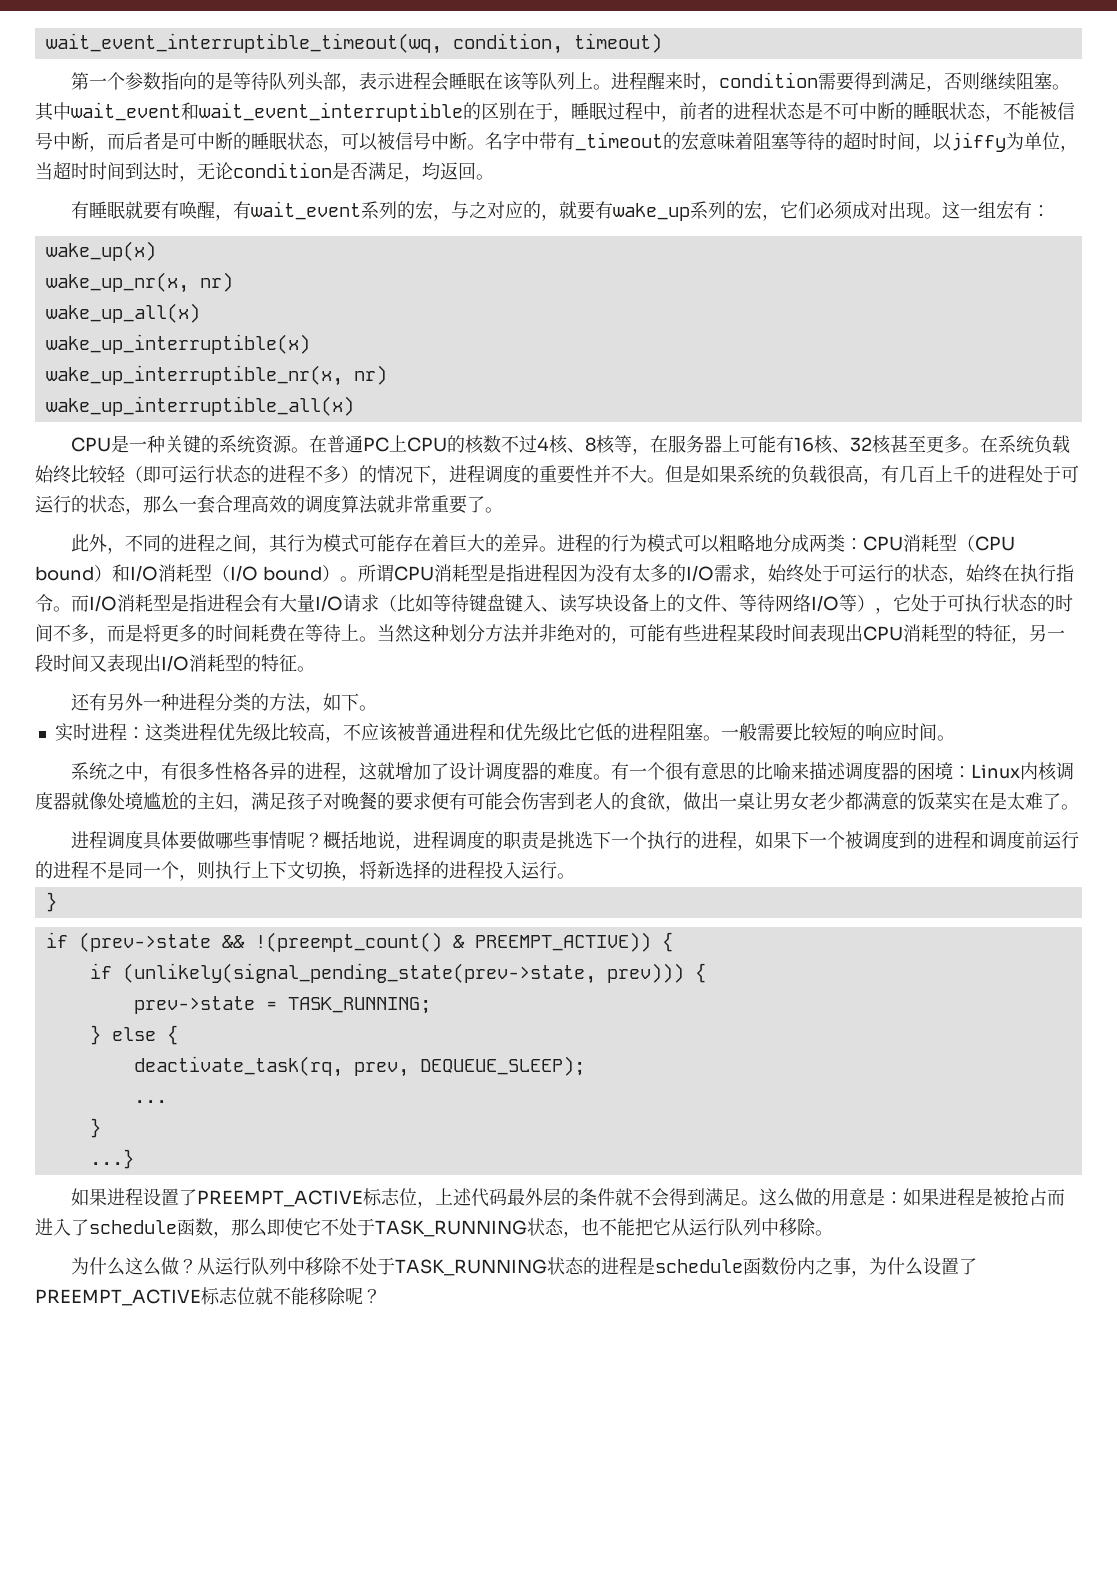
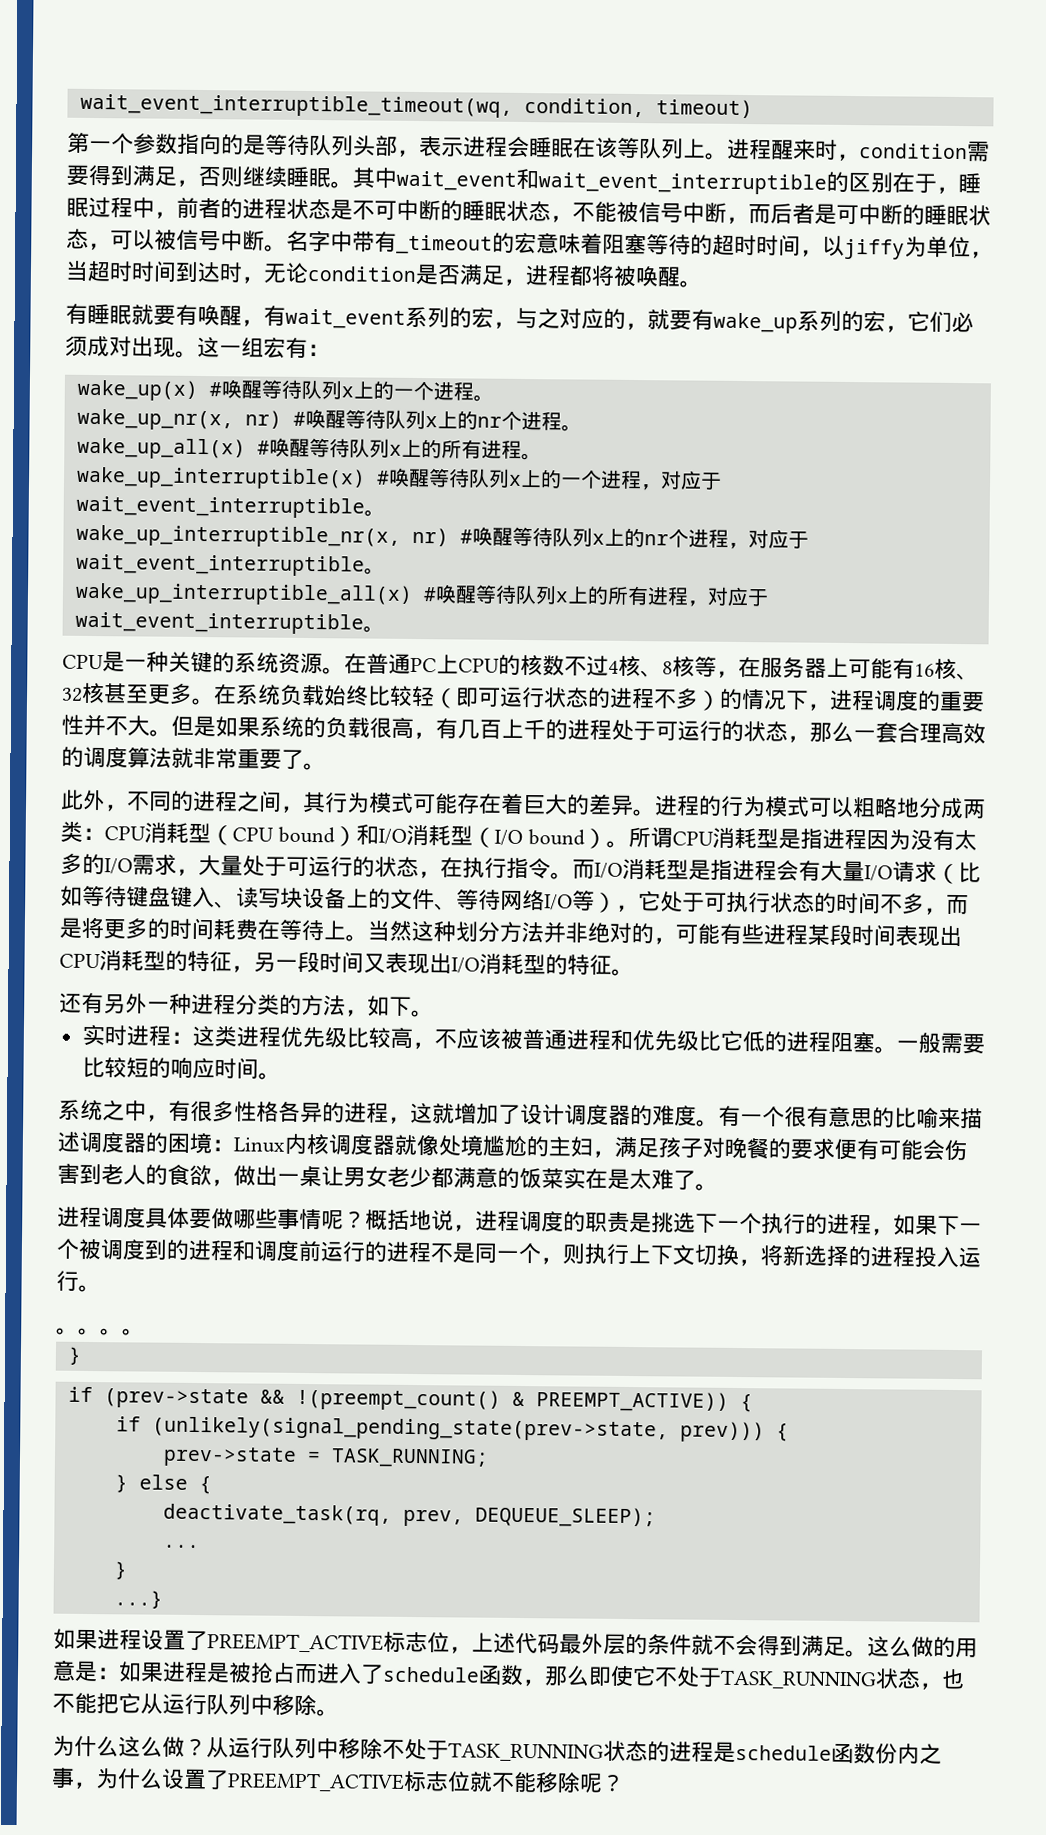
- 进程醒来时，condition需要得到满足，否则继续阻塞。
+ 进程醒来时，condition需要得到满足，否则继续睡眠。
- 名字中带有_timeout的宏意味着阻塞等待的超时时间，以jiffy为单位，当超时时间到达时，无论condition是否满足，均返回。
+ 名字中带有_timeout的宏意味着阻塞等待的超时时间，以jiffy为单位，当超时时间到达时，无论condition是否满足，进程都将被唤醒。
- wake_up(x)
- wake_up_nr(x, nr)
- wake_up_all(x)
- wake_up_interruptible(x)
- wake_up_interruptible_nr(x, nr)
- wake_up_interruptible_all(x)
+ wake_up(x) #唤醒等待队列x上的一个进程。
+ wake_up_nr(x, nr) #唤醒等待队列x上的nr个进程。
+ wake_up_all(x) #唤醒等待队列x上的所有进程。
+ wake_up_interruptible(x) #唤醒等待队列x上的一个进程，对应于wait_event_interruptible。
+ wake_up_interruptible_nr(x, nr) #唤醒等待队列x上的nr个进程，对应于wait_event_interruptible。
+ wake_up_interruptible_all(x) #唤醒等待队列x上的所有进程，对应于wait_event_interruptible。
- 所谓CPU消耗型是指进程因为没有太多的I/O需求，始终处于可运行的状态，始终在执行指令。
+ 所谓CPU消耗型是指进程因为没有太多的I/O需求，大量处于可运行的状态，在执行指令。
+ 。。。。

